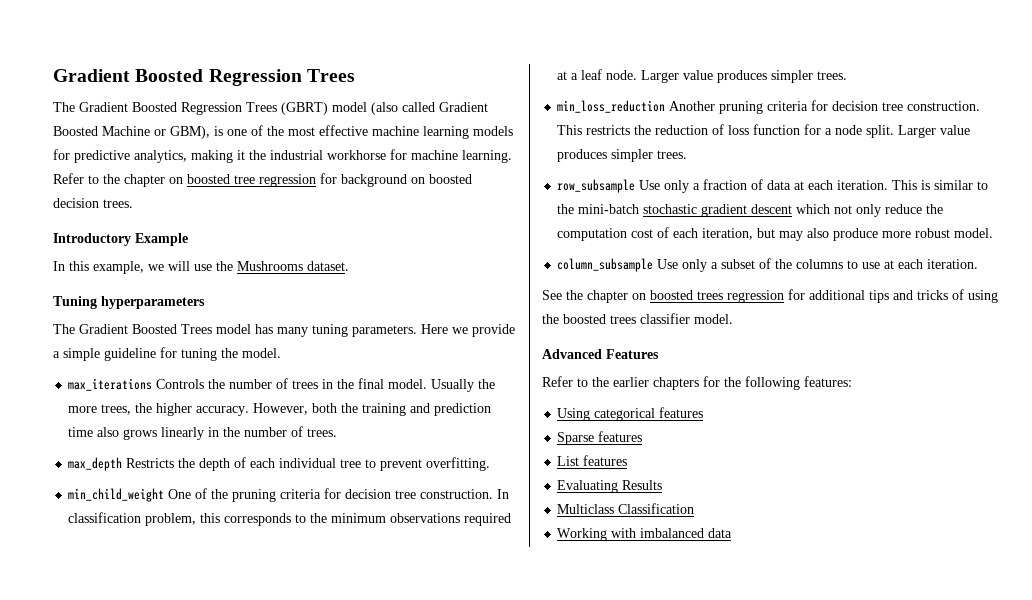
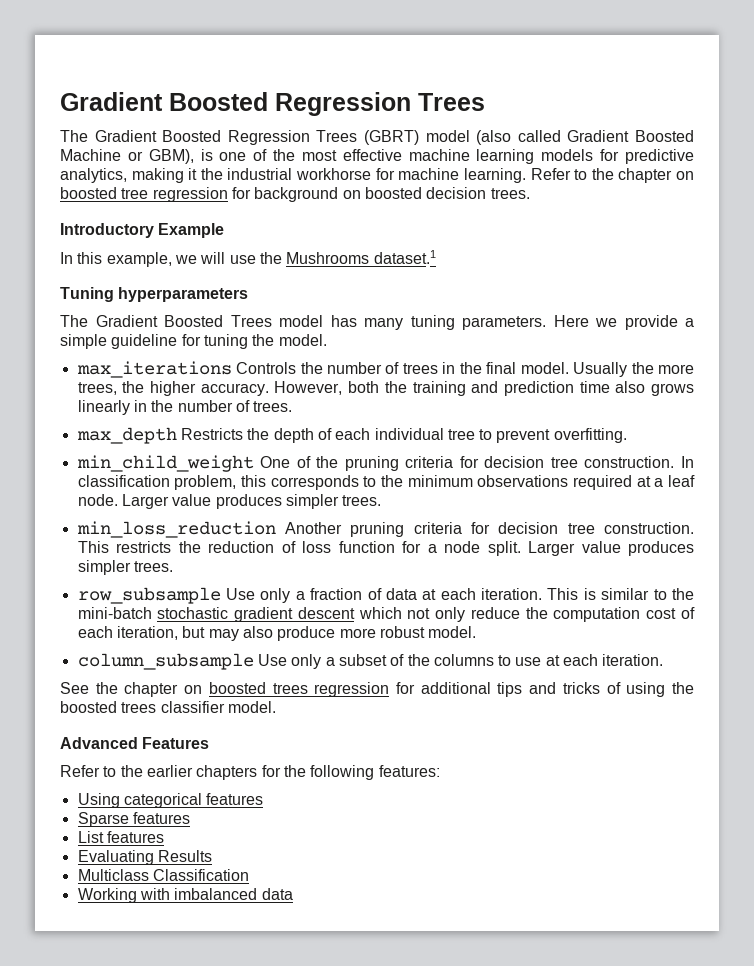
- In this example, we will use the Mushrooms dataset.
+ In this example, we will use the Mushrooms dataset.1

